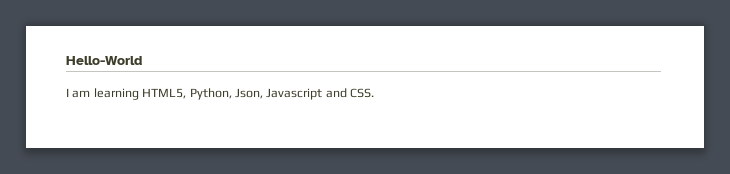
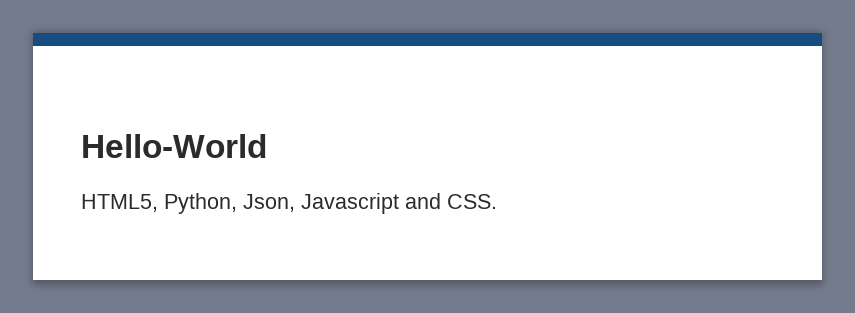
- I am learning HTML5, Python, Json, Javascript and CSS.
+ HTML5, Python, Json, Javascript and CSS.

